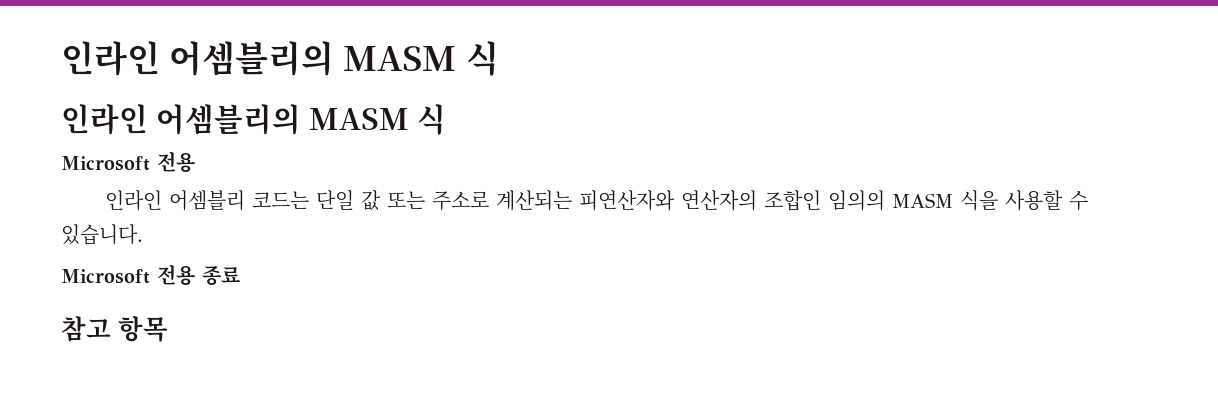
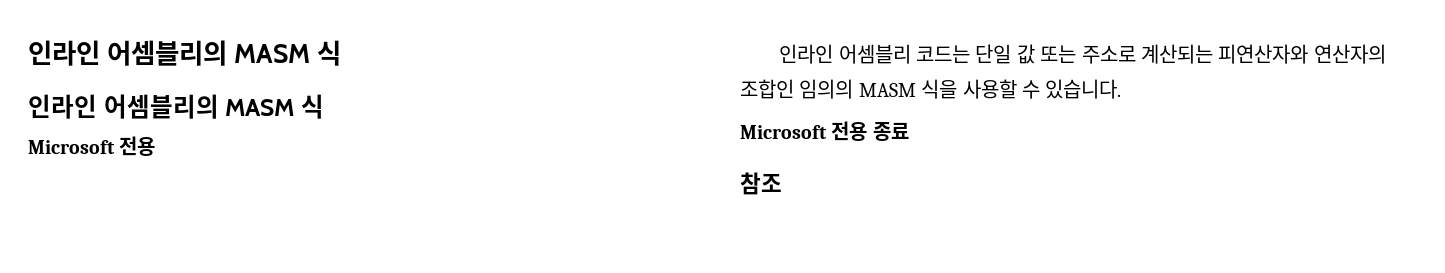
- 참고 항목
+ 참조

